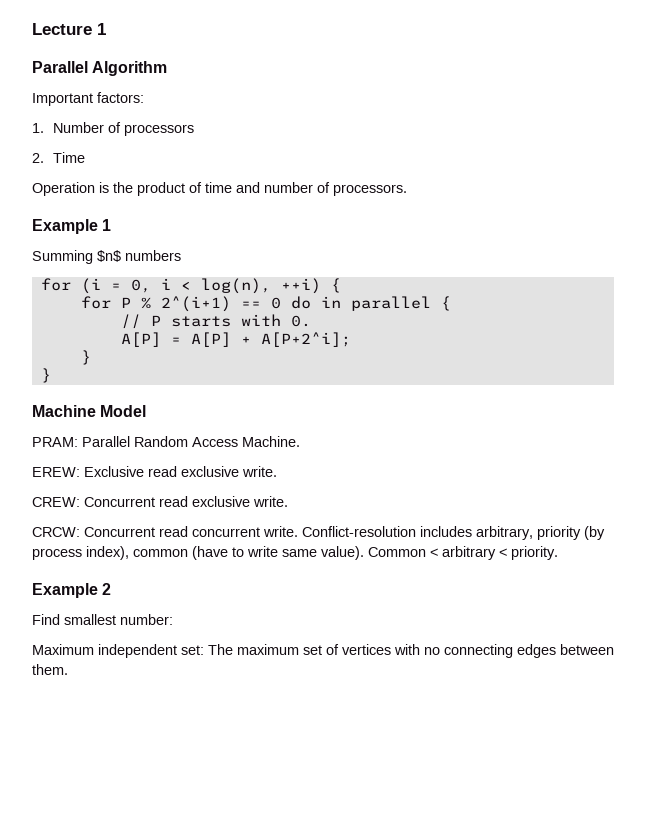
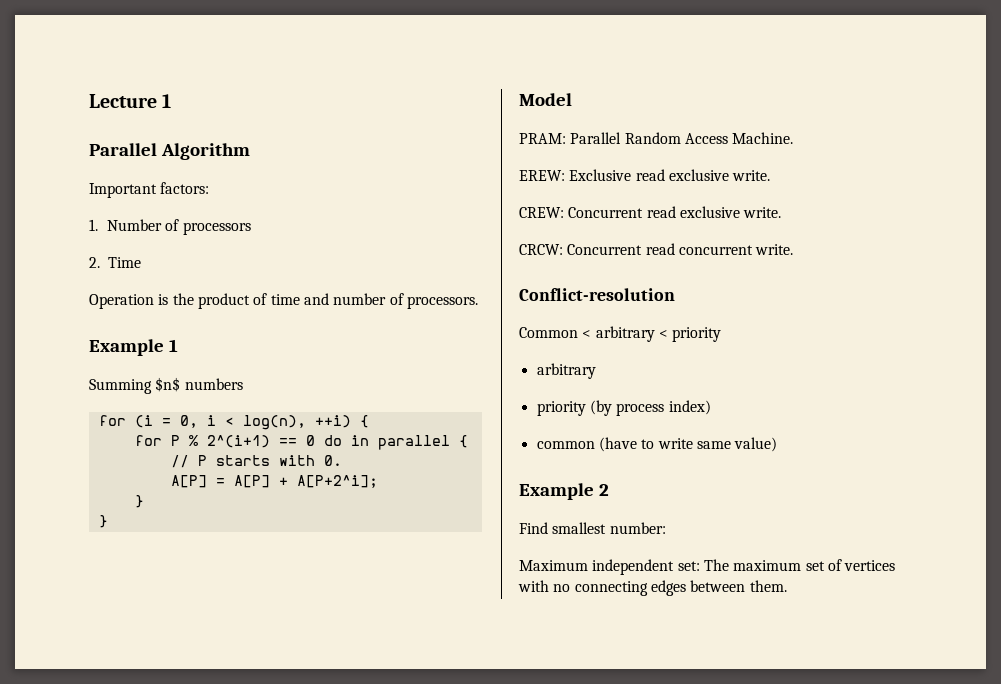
- Machine Model
+ Model
- CRCW: Concurrent read concurrent write. Conflict-resolution includes arbitrary, priority (by process index), common (have to write same value). Common < arbitrary < priority.
+ CRCW: Concurrent read concurrent write.
+ Conflict-resolution
+ Common < arbitrary < priority
+ arbitrary
+ priority (by process index)
+ common (have to write same value)

